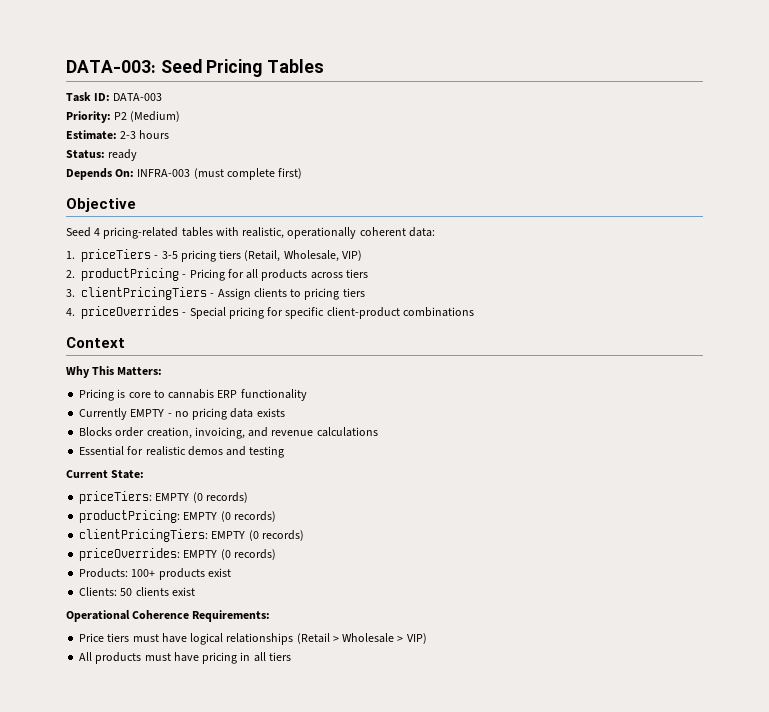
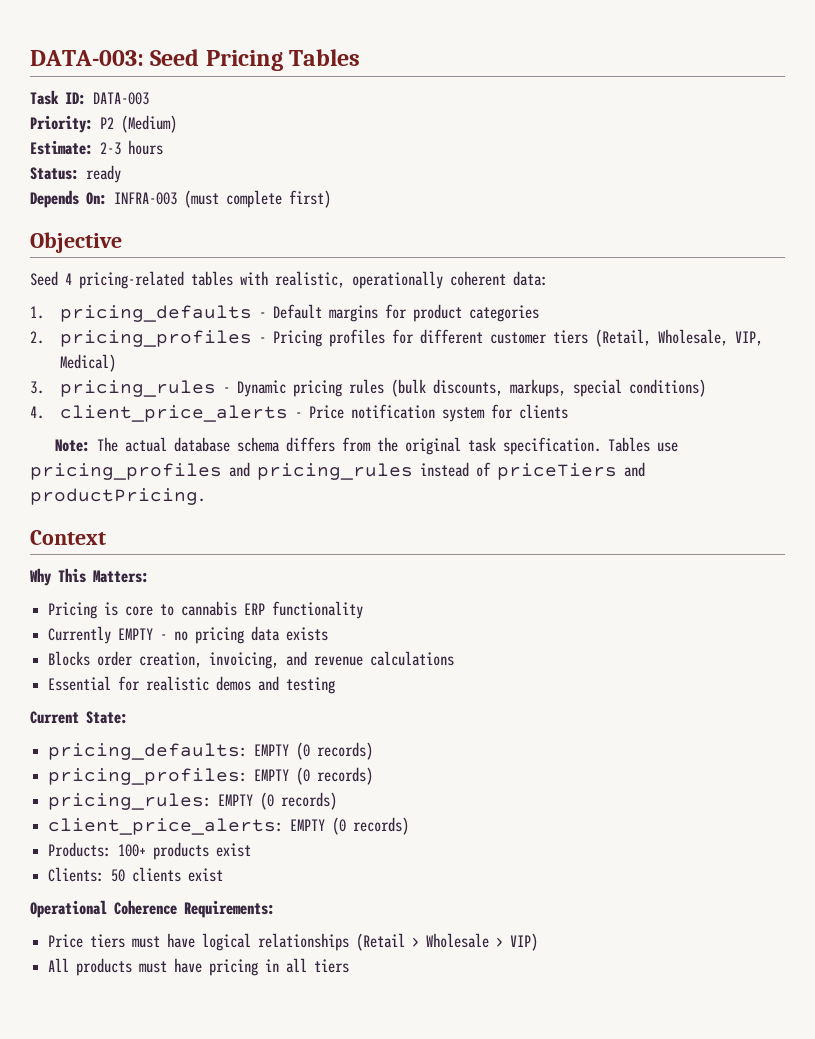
- 1. priceTiers - 3-5 pricing tiers (Retail, Wholesale, VIP)
- 2. productPricing - Pricing for all products across tiers
- 3. clientPricingTiers - Assign clients to pricing tiers
- 4. priceOverrides - Special pricing for specific client-product combinations
+ 1. pricing_defaults - Default margins for product categories
+ 2. pricing_profiles - Pricing profiles for different customer tiers (Retail, Wholesale, VIP, Medical)
+ 3. pricing_rules - Dynamic pricing rules (bulk discounts, markups, special conditions)
+ 4. client_price_alerts - Price notification system for clients
+ Note: The actual database schema differs from the original task specification. Tables use pricing_profiles and pricing_rules instead of priceTiers and productPricing.
- priceTiers: EMPTY (0 records)
- productPricing: EMPTY (0 records)
- clientPricingTiers: EMPTY (0 records)
- priceOverrides: EMPTY (0 records)
+ pricing_defaults: EMPTY (0 records)
+ pricing_profiles: EMPTY (0 records)
+ pricing_rules: EMPTY (0 records)
+ client_price_alerts: EMPTY (0 records)

